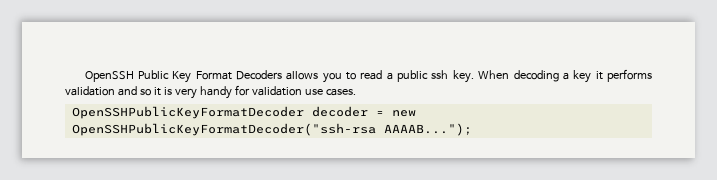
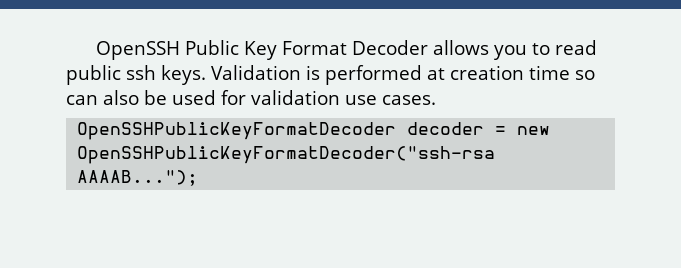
- OpenSSH Public Key Format Decoders allows you to read a public ssh key. When decoding a key it performs validation and so it is very handy for validation use cases.
+ OpenSSH Public Key Format Decoder allows you to read public ssh keys. Validation is performed at creation time so can also be used for validation use cases.

